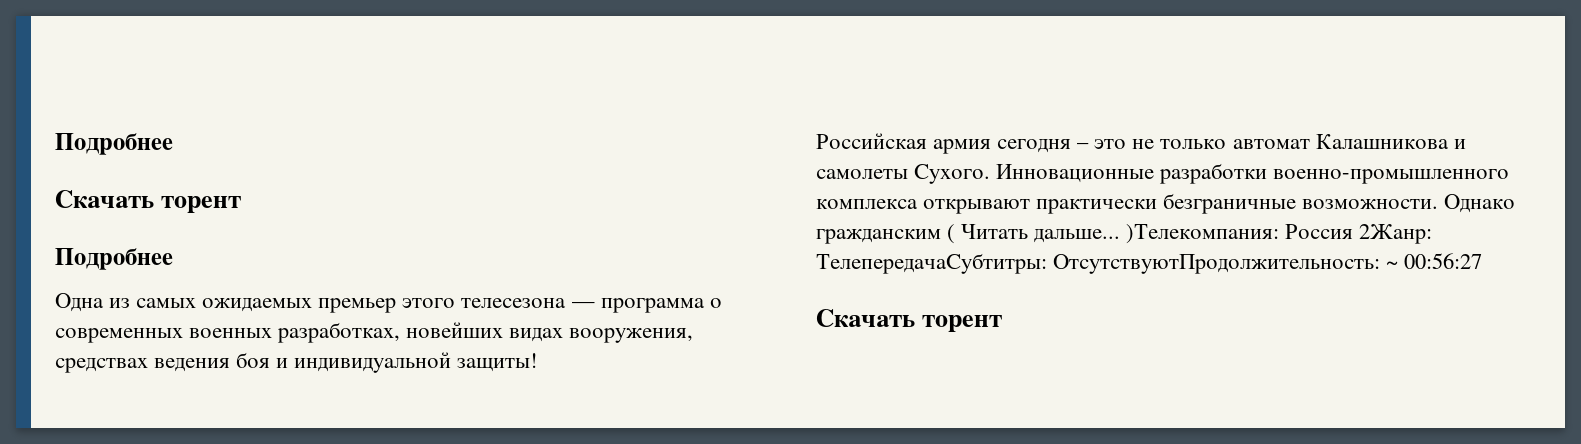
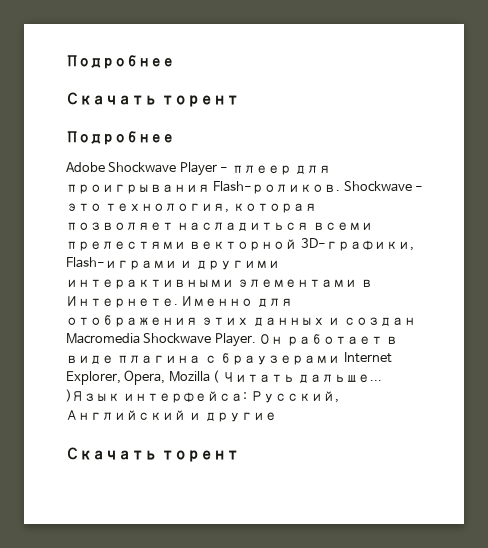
- Одна из самых ожидаемых премьер этого телесезона — программа о современных военных разработках, новейших видах вооружения, средствах ведения боя и индивидуальной защиты!
- Российская армия сегодня – это не только автомат Калашникова и самолеты Сухого. Инновационные разработки военно-промышленного комплекса открывают практически безграничные возможности. Однако гражданским ( Читать дальше... )Телекомпания: Россия 2Жанр: ТелепередачаСубтитры: ОтсутствуютПродолжительность: ~ 00:56:27
+ Adobe Shockwave Player - плеер для проигрывания Flash-роликов. Shockwave - это технология, которая позволяет насладиться всеми прелестями векторной 3D-графики, Flash-играми и другими интерактивными элементами в Интернете. Именно для отображения этих данных и создан Macromedia Shockwave Player. Он работает в виде плагина с браузерами Internet Explorer, Opera, Mozilla ( Читать дальше... )Язык интерфейса: Русский, Английский и другие

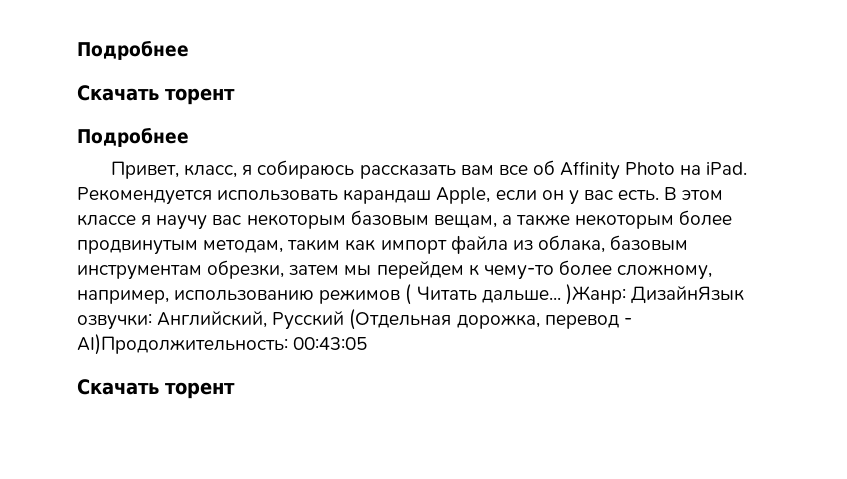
- Adobe Shockwave Player - плеер для проигрывания Flash-роликов. Shockwave - это технология, которая позволяет насладиться всеми прелестями векторной 3D-графики, Flash-играми и другими интерактивными элементами в Интернете. Именно для отображения этих данных и создан Macromedia Shockwave Player. Он работает в виде плагина с браузерами Internet Explorer, Opera, Mozilla ( Читать дальше... )Язык интерфейса: Русский, Английский и другие
+ Привет, класс, я собираюсь рассказать вам все об Affinity Photo на iPad. Рекомендуется использовать карандаш Apple, если он у вас есть. В этом классе я научу вас некоторым базовым вещам, а также некоторым более продвинутым методам, таким как импорт файла из облака, базовым инструментам обрезки, затем мы перейдем к чему-то более сложному, например, использованию режимов ( Читать дальше... )Жанр: ДизайнЯзык озвучки: Английский, Русский (Отдельная дорожка, перевод - AI)Продолжительность: 00:43:05

